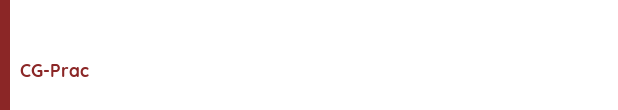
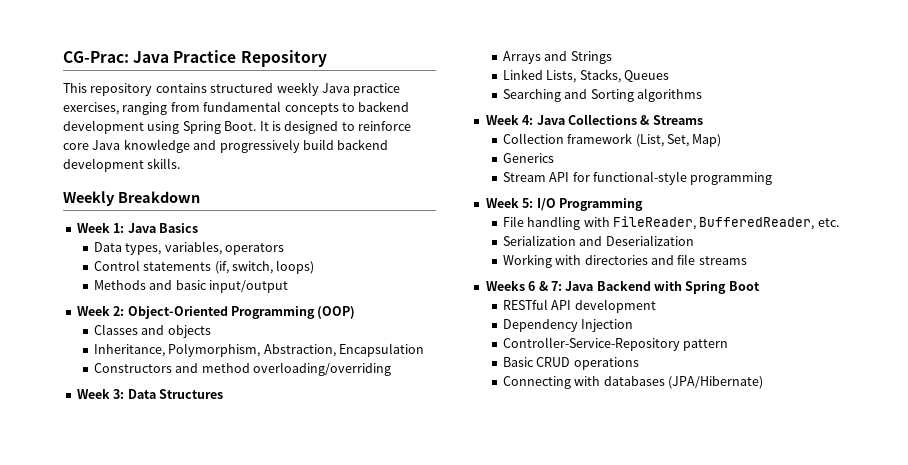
- CG-Prac
+ CG-Prac: Java Practice Repository
+ This repository contains structured weekly Java practice exercises, ranging from fundamental concepts to backend development using Spring Boot. It is designed to reinforce core Java knowledge and progressively build backend development skills.
+ Weekly Breakdown
+ Week 1: Java Basics
+ Data types, variables, operators
+ Control statements (if, switch, loops)
+ Methods and basic input/output
+ Week 2: Object-Oriented Programming (OOP)
+ Classes and objects
+ Inheritance, Polymorphism, Abstraction, Encapsulation
+ Constructors and method overloading/overriding
+ Week 3: Data Structures
+ Arrays and Strings
+ Linked Lists, Stacks, Queues
+ Searching and Sorting algorithms
+ Week 4: Java Collections & Streams
+ Collection framework (List, Set, Map)
+ Generics
+ Stream API for functional-style programming
+ Week 5: I/O Programming
+ File handling with FileReader, BufferedReader, etc.
+ Serialization and Deserialization
+ Working with directories and file streams
+ Weeks 6 & 7: Java Backend with Spring Boot
+ RESTful API development
+ Dependency Injection
+ Controller-Service-Repository pattern
+ Basic CRUD operations
+ Connecting with databases (JPA/Hibernate)

